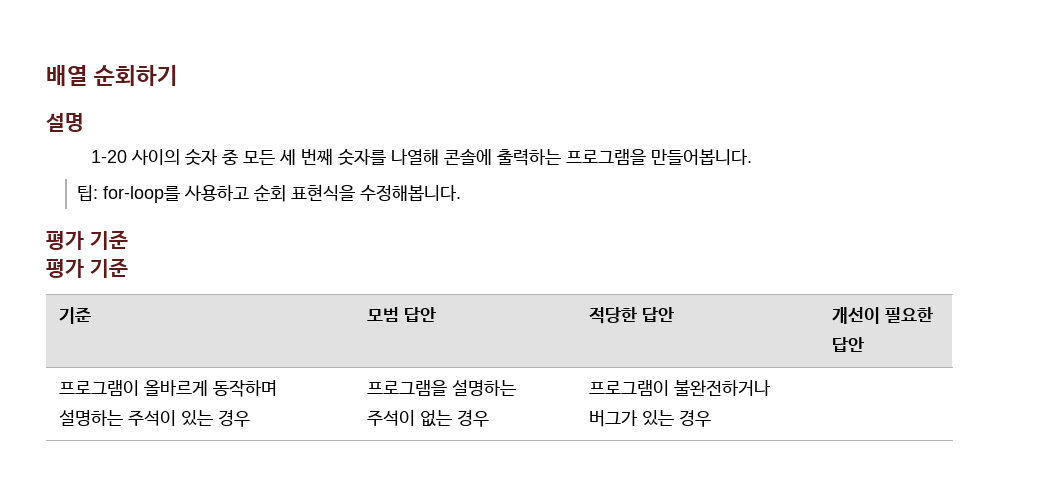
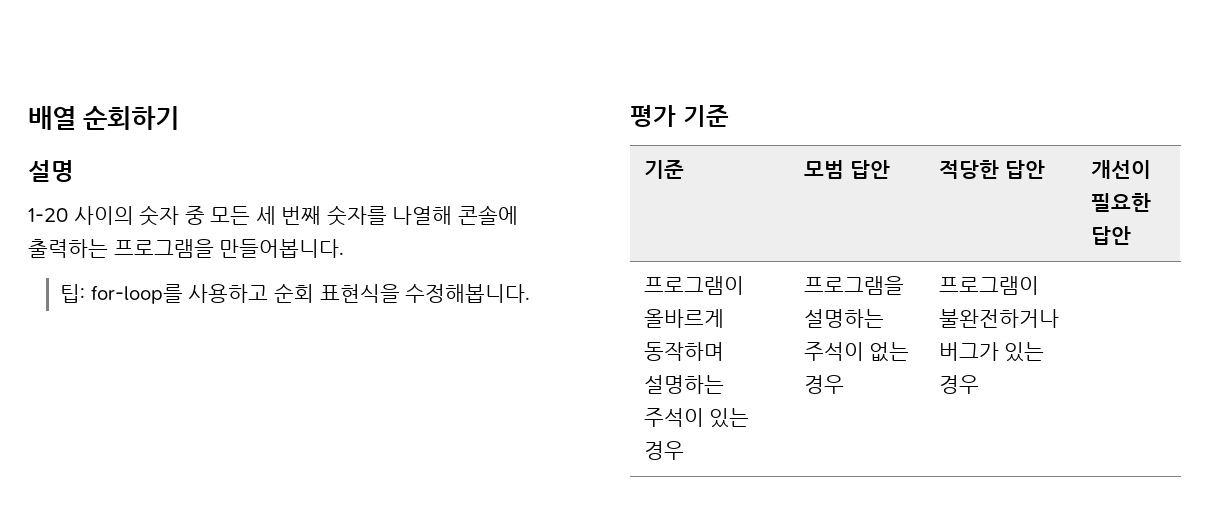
  팁: for-loop를 사용하고 순회 표현식을 수정해봅니다.
- 평가 기준

